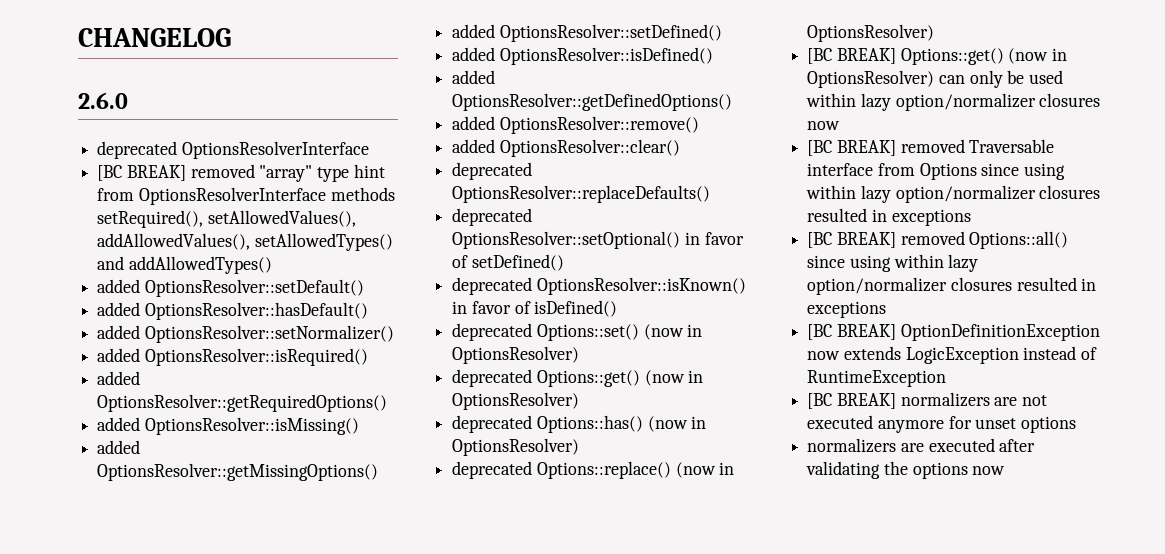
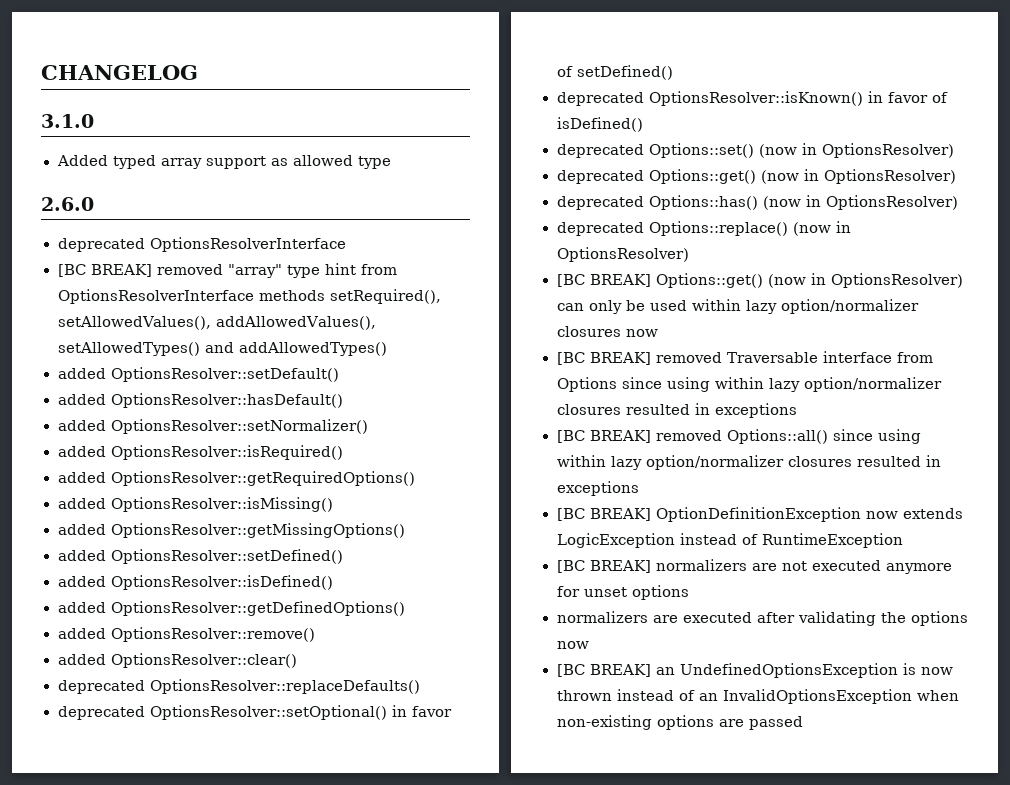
+ 3.1.0
+ Added typed array support as allowed type
+ [BC BREAK] an UndefinedOptionsException is now thrown instead of an InvalidOptionsException when non-existing options are passed

